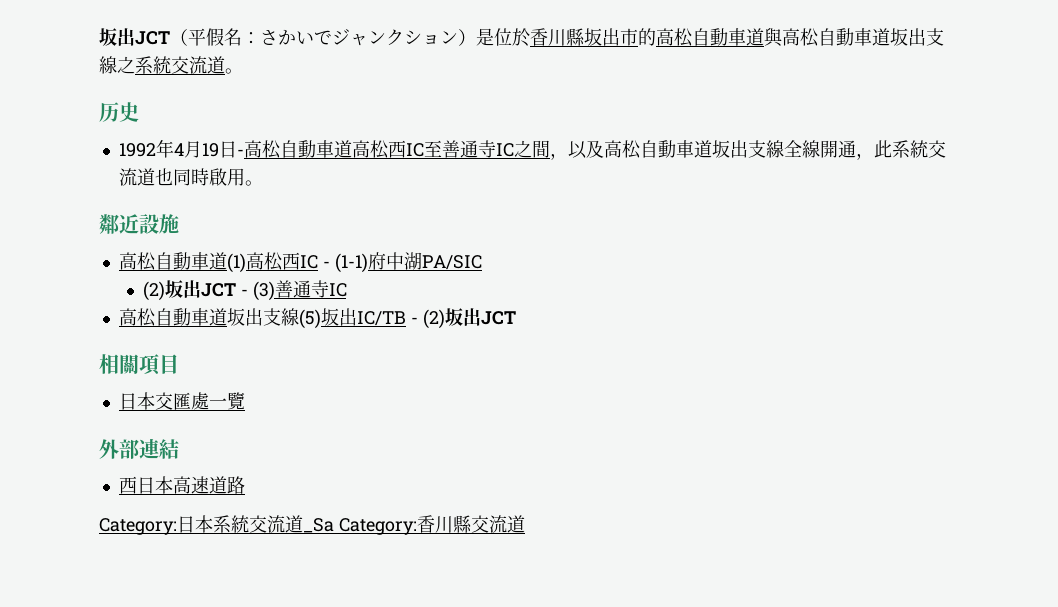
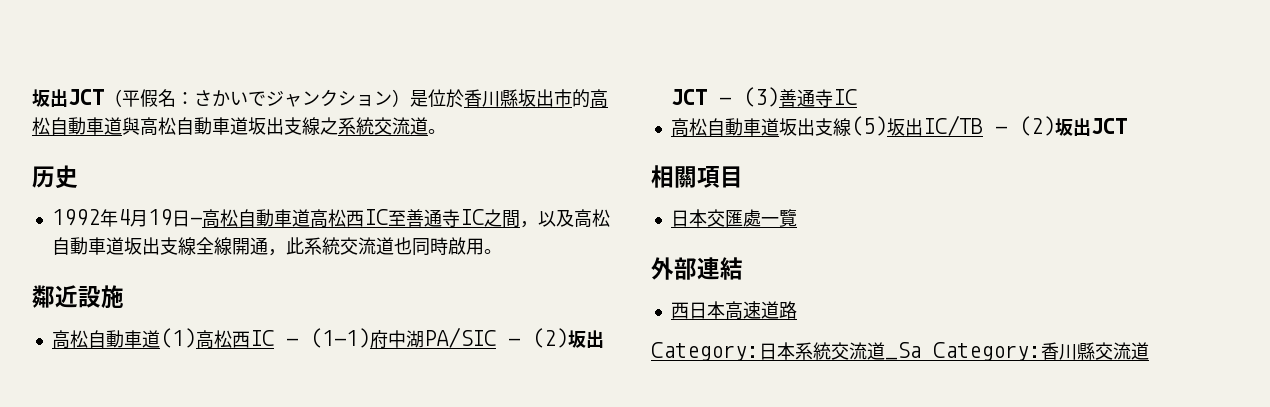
- 高松自動車道(1)高松西IC - (1-1)府中湖PA/SIC
- (2)坂出JCT - (3)善通寺IC
+ 高松自動車道(1)高松西IC - (1-1)府中湖PA/SIC - (2)坂出JCT - (3)善通寺IC

